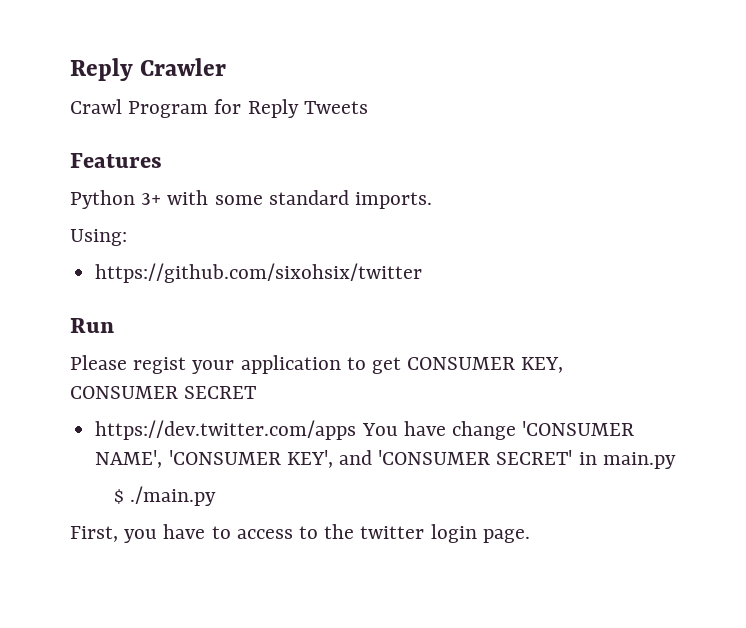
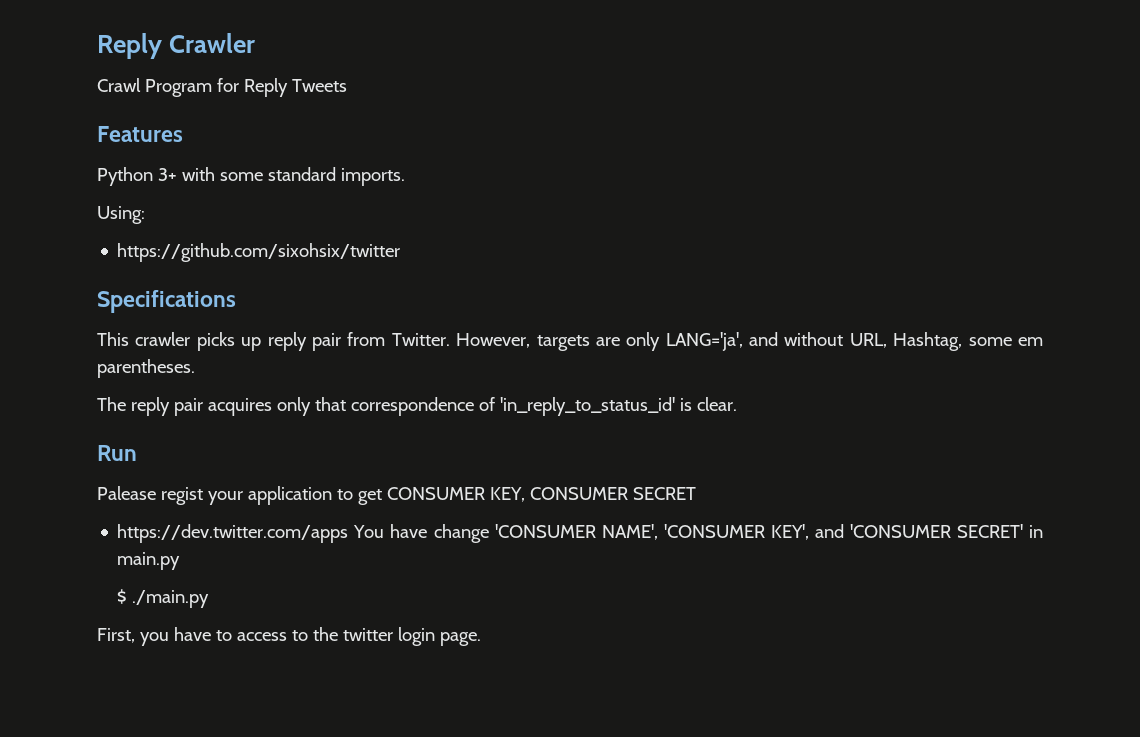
+ Specifications
+ This crawler picks up reply pair from Twitter. However, targets are only LANG='ja', and without URL, Hashtag, some em parentheses.
+ The reply pair acquires only that correspondence of 'in_reply_to_status_id' is clear.
- Please regist your application to get CONSUMER KEY, CONSUMER SECRET
+ Palease regist your application to get CONSUMER KEY, CONSUMER SECRET

